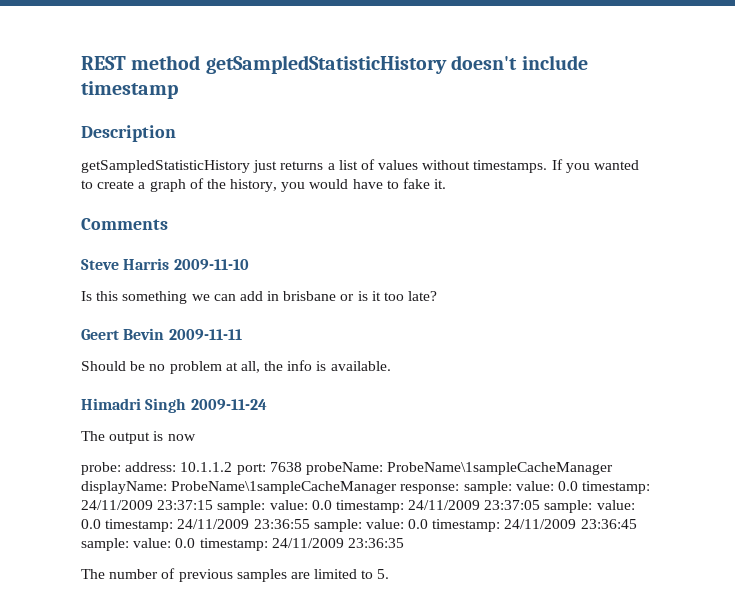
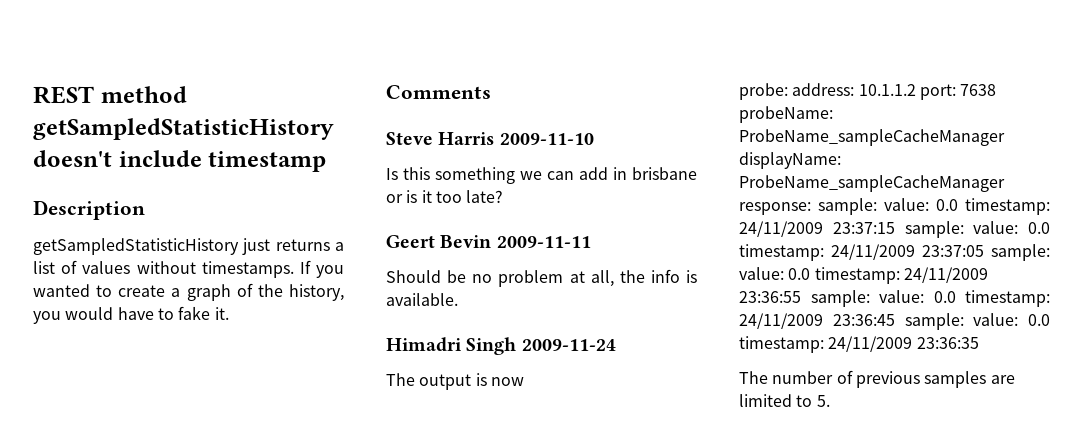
- probe: address: 10.1.1.2 port: 7638 probeName: ProbeName\1sampleCacheManager displayName: ProbeName\1sampleCacheManager response: sample: value: 0.0 timestamp: 24/11/2009 23:37:15 sample: value: 0.0 timestamp: 24/11/2009 23:37:05 sample: value: 0.0 timestamp: 24/11/2009 23:36:55 sample: value: 0.0 timestamp: 24/11/2009 23:36:45 sample: value: 0.0 timestamp: 24/11/2009 23:36:35
+ probe: address: 10.1.1.2 port: 7638 probeName: ProbeName_sampleCacheManager displayName: ProbeName_sampleCacheManager response: sample: value: 0.0 timestamp: 24/11/2009 23:37:15 sample: value: 0.0 timestamp: 24/11/2009 23:37:05 sample: value: 0.0 timestamp: 24/11/2009 23:36:55 sample: value: 0.0 timestamp: 24/11/2009 23:36:45 sample: value: 0.0 timestamp: 24/11/2009 23:36:35

